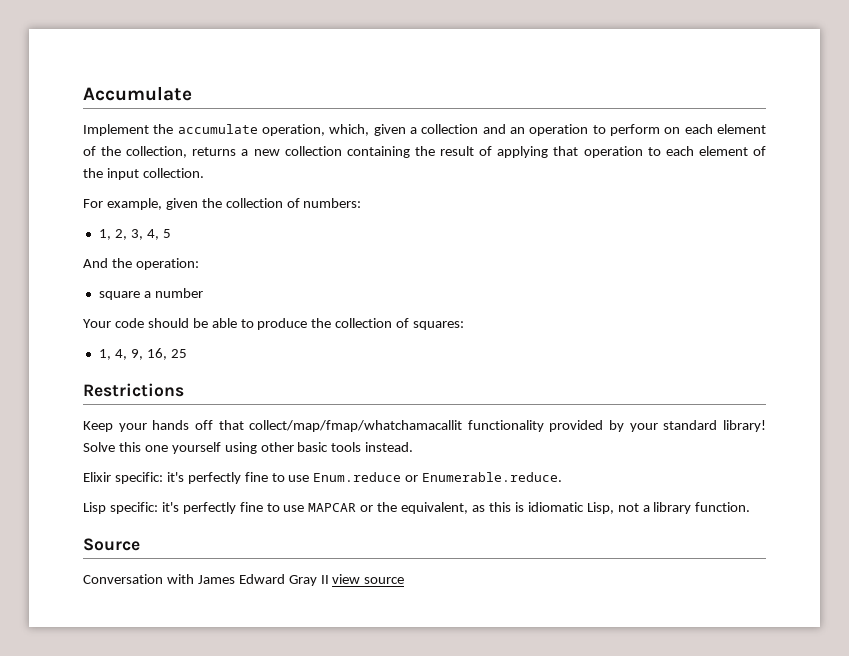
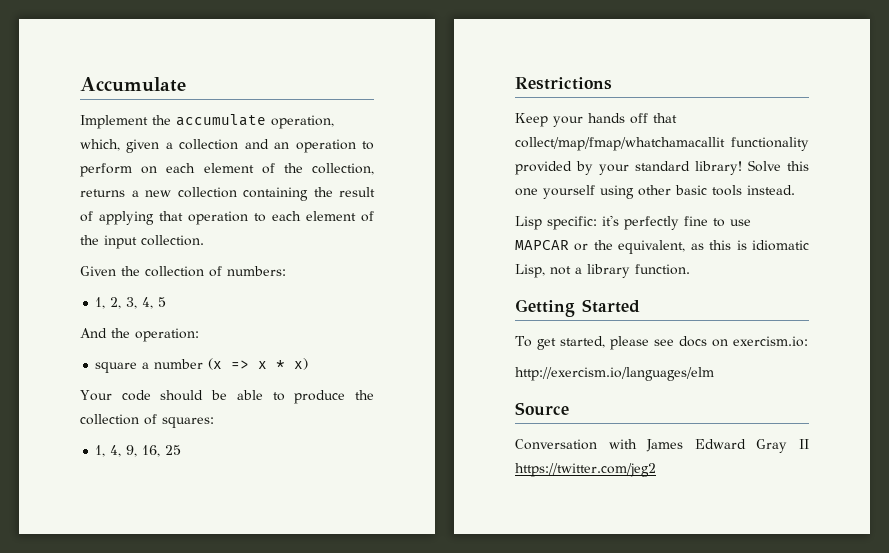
- For example, given the collection of numbers:
+ Given the collection of numbers:
- square a number
+ square a number (x => x * x)
- Elixir specific: it's perfectly fine to use Enum.reduce or Enumerable.reduce.
+ Getting Started
+ To get started, please see docs on exercism.io:
+ http://exercism.io/languages/elm
- Conversation with James Edward Gray II view source
+ Conversation with James Edward Gray II https://twitter.com/jeg2

